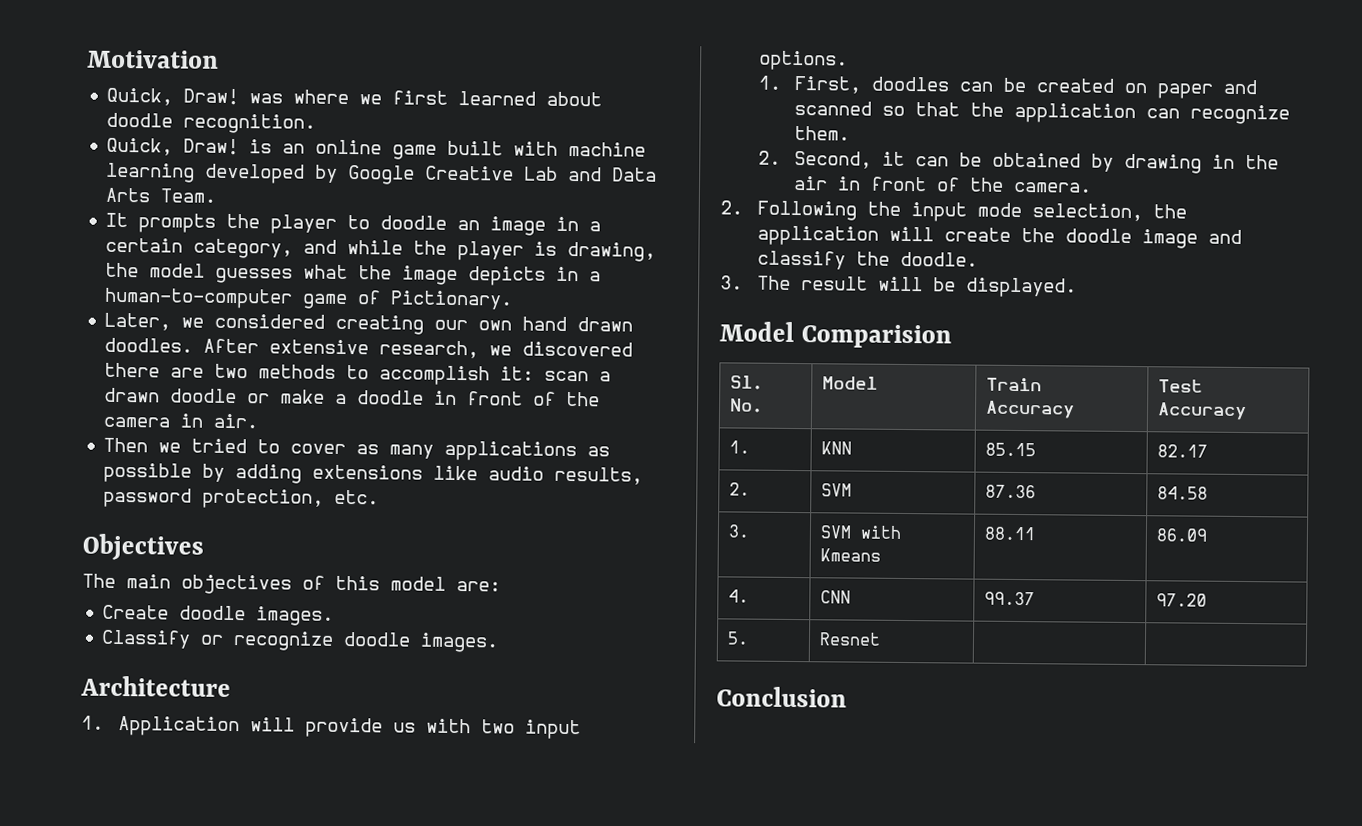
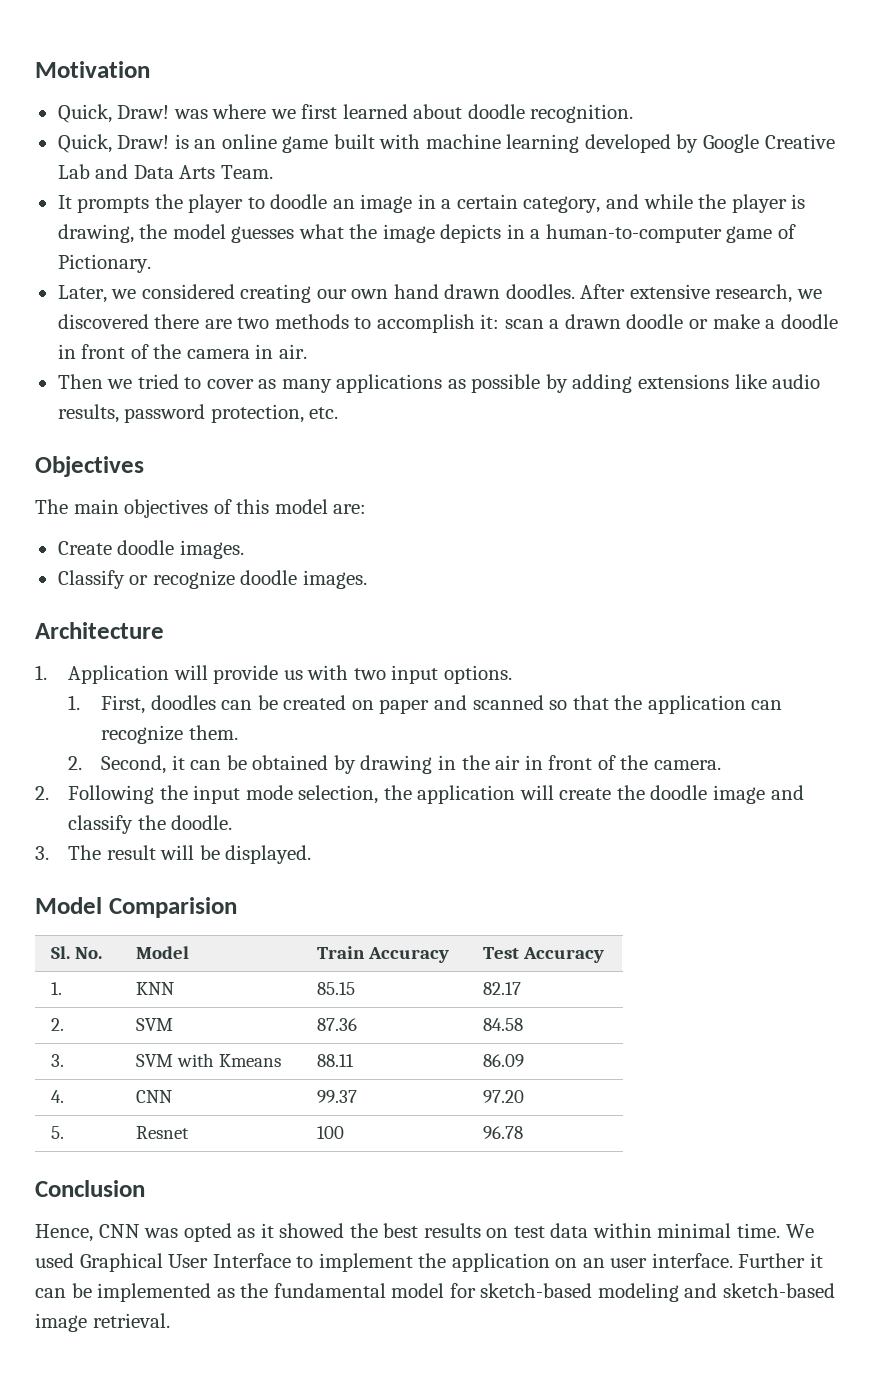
- 5. | Resnet | |
+ 5. | Resnet | 100 | 96.78
+ Hence, CNN was opted as it showed the best results on test data within minimal time. We used Graphical User Interface to implement the application on an user interface. Further it can be implemented as the fundamental model for sketch-based modeling and sketch-based image retrieval.

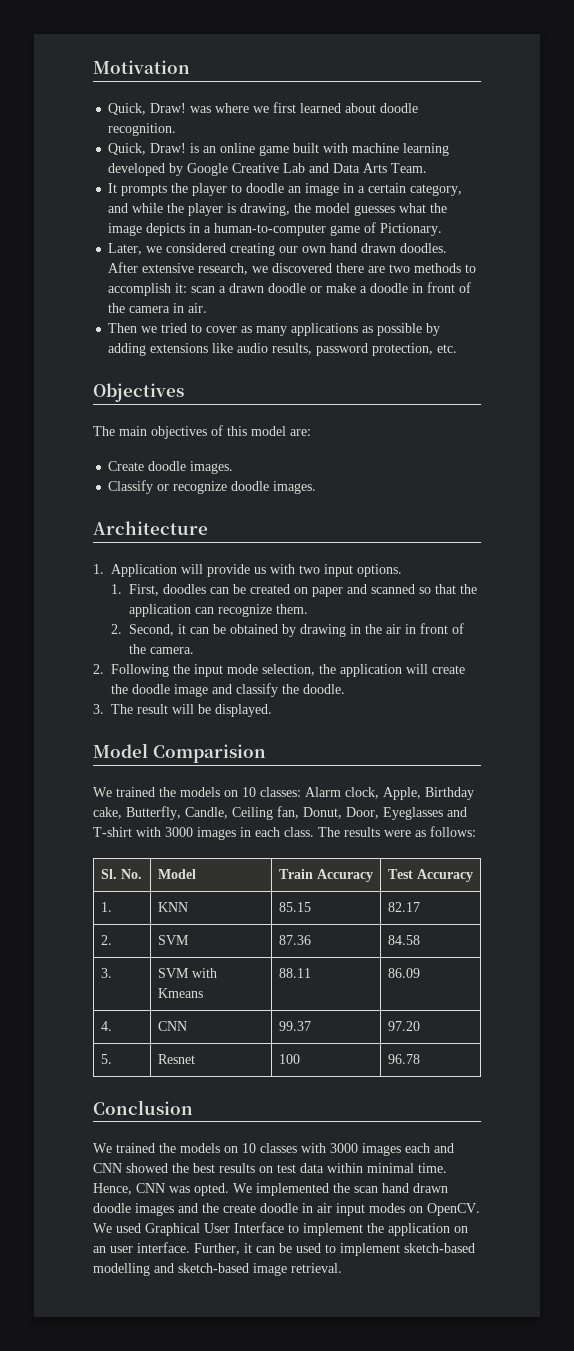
+ We trained the models on 10 classes: Alarm clock, Apple, Birthday cake, Butterfly, Candle, Ceiling fan, Donut, Door, Eyeglasses and T-shirt with 3000 images in each class. The results were as follows:
- Hence, CNN was opted as it showed the best results on test data within minimal time.
+ We trained the models on 10 classes with 3000 images each and CNN showed the best results on test data within minimal time.
+ Hence, CNN was opted. We implemented the scan hand drawn doodle images and the create doodle in air input modes on OpenCV.
- Further it can be implemented as the fundamental model for sketch-based modeling and sketch-based image retrieval.
+ Further, it can be used to implement sketch-based modelling and sketch-based image retrieval.

